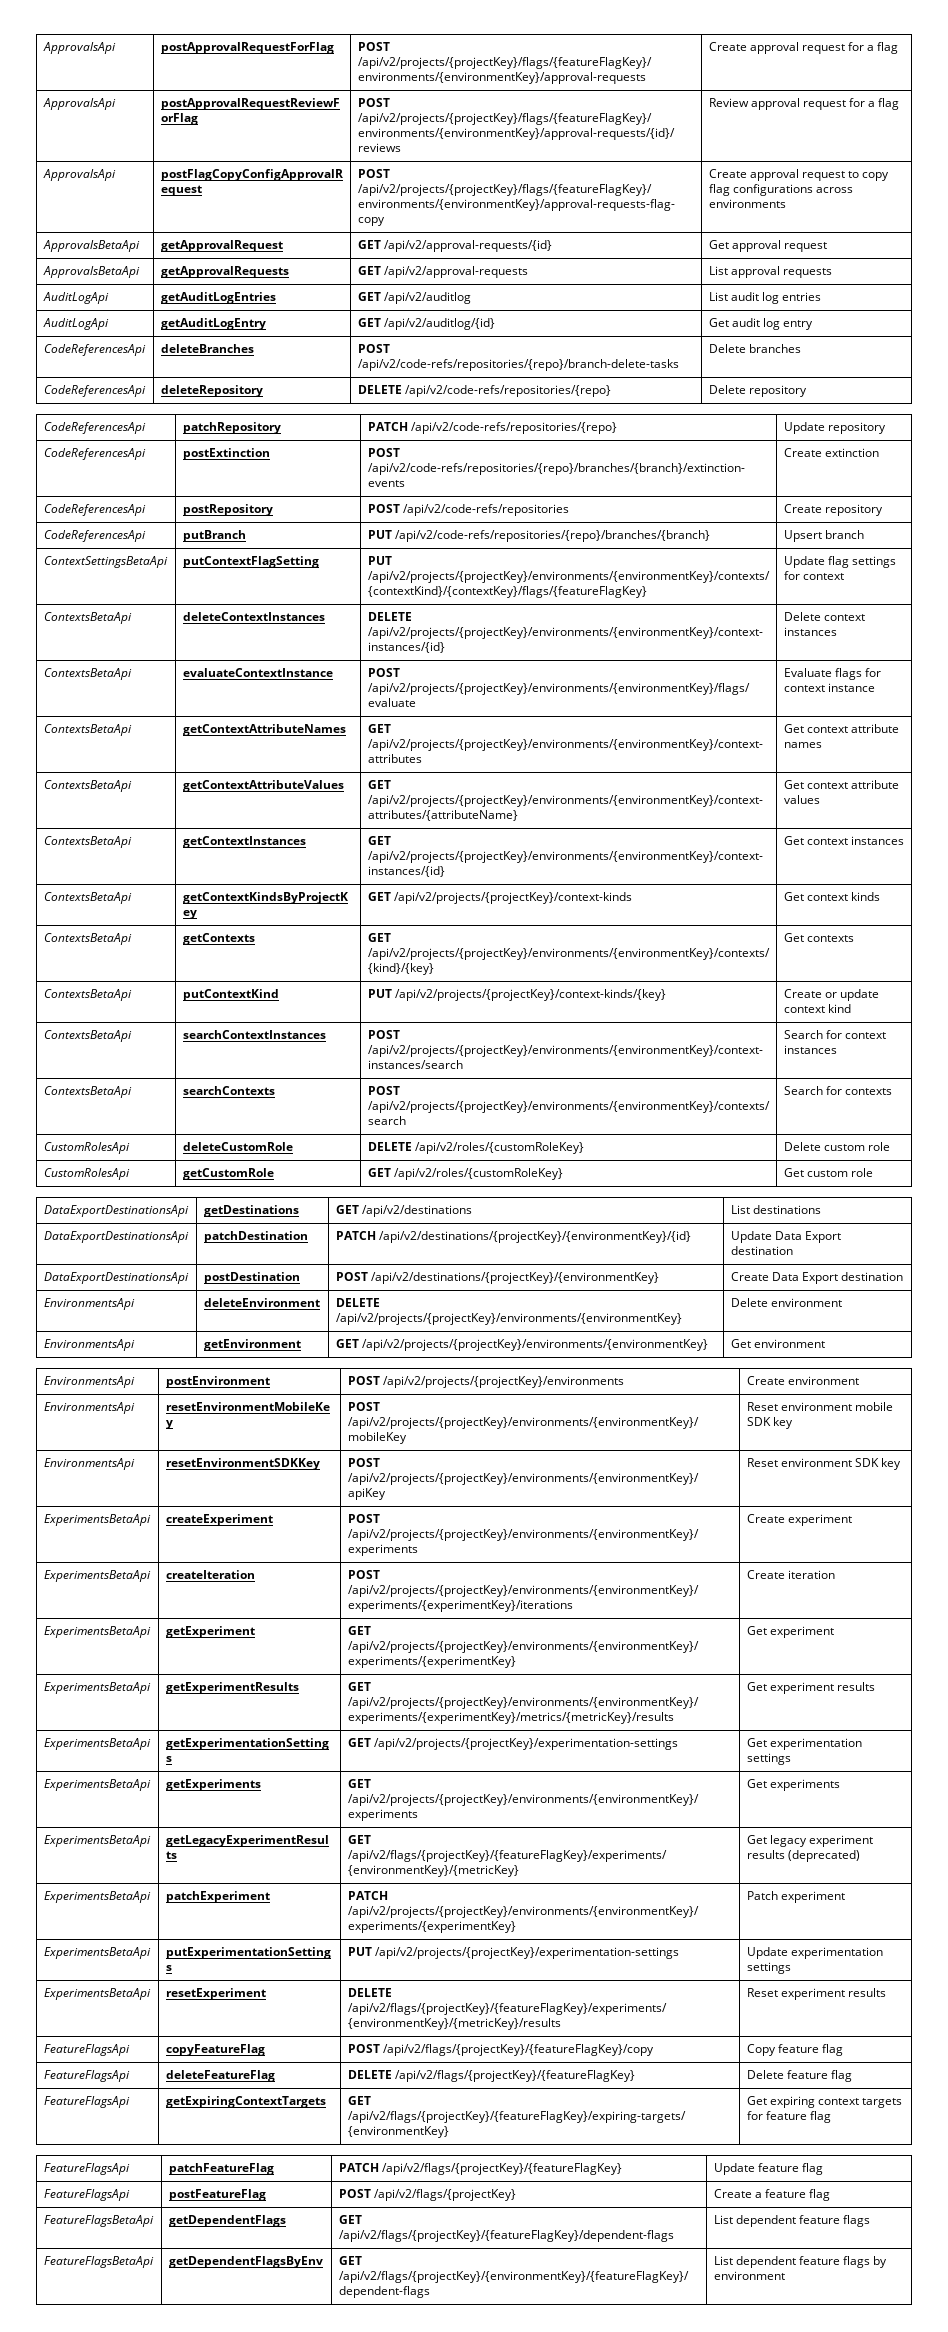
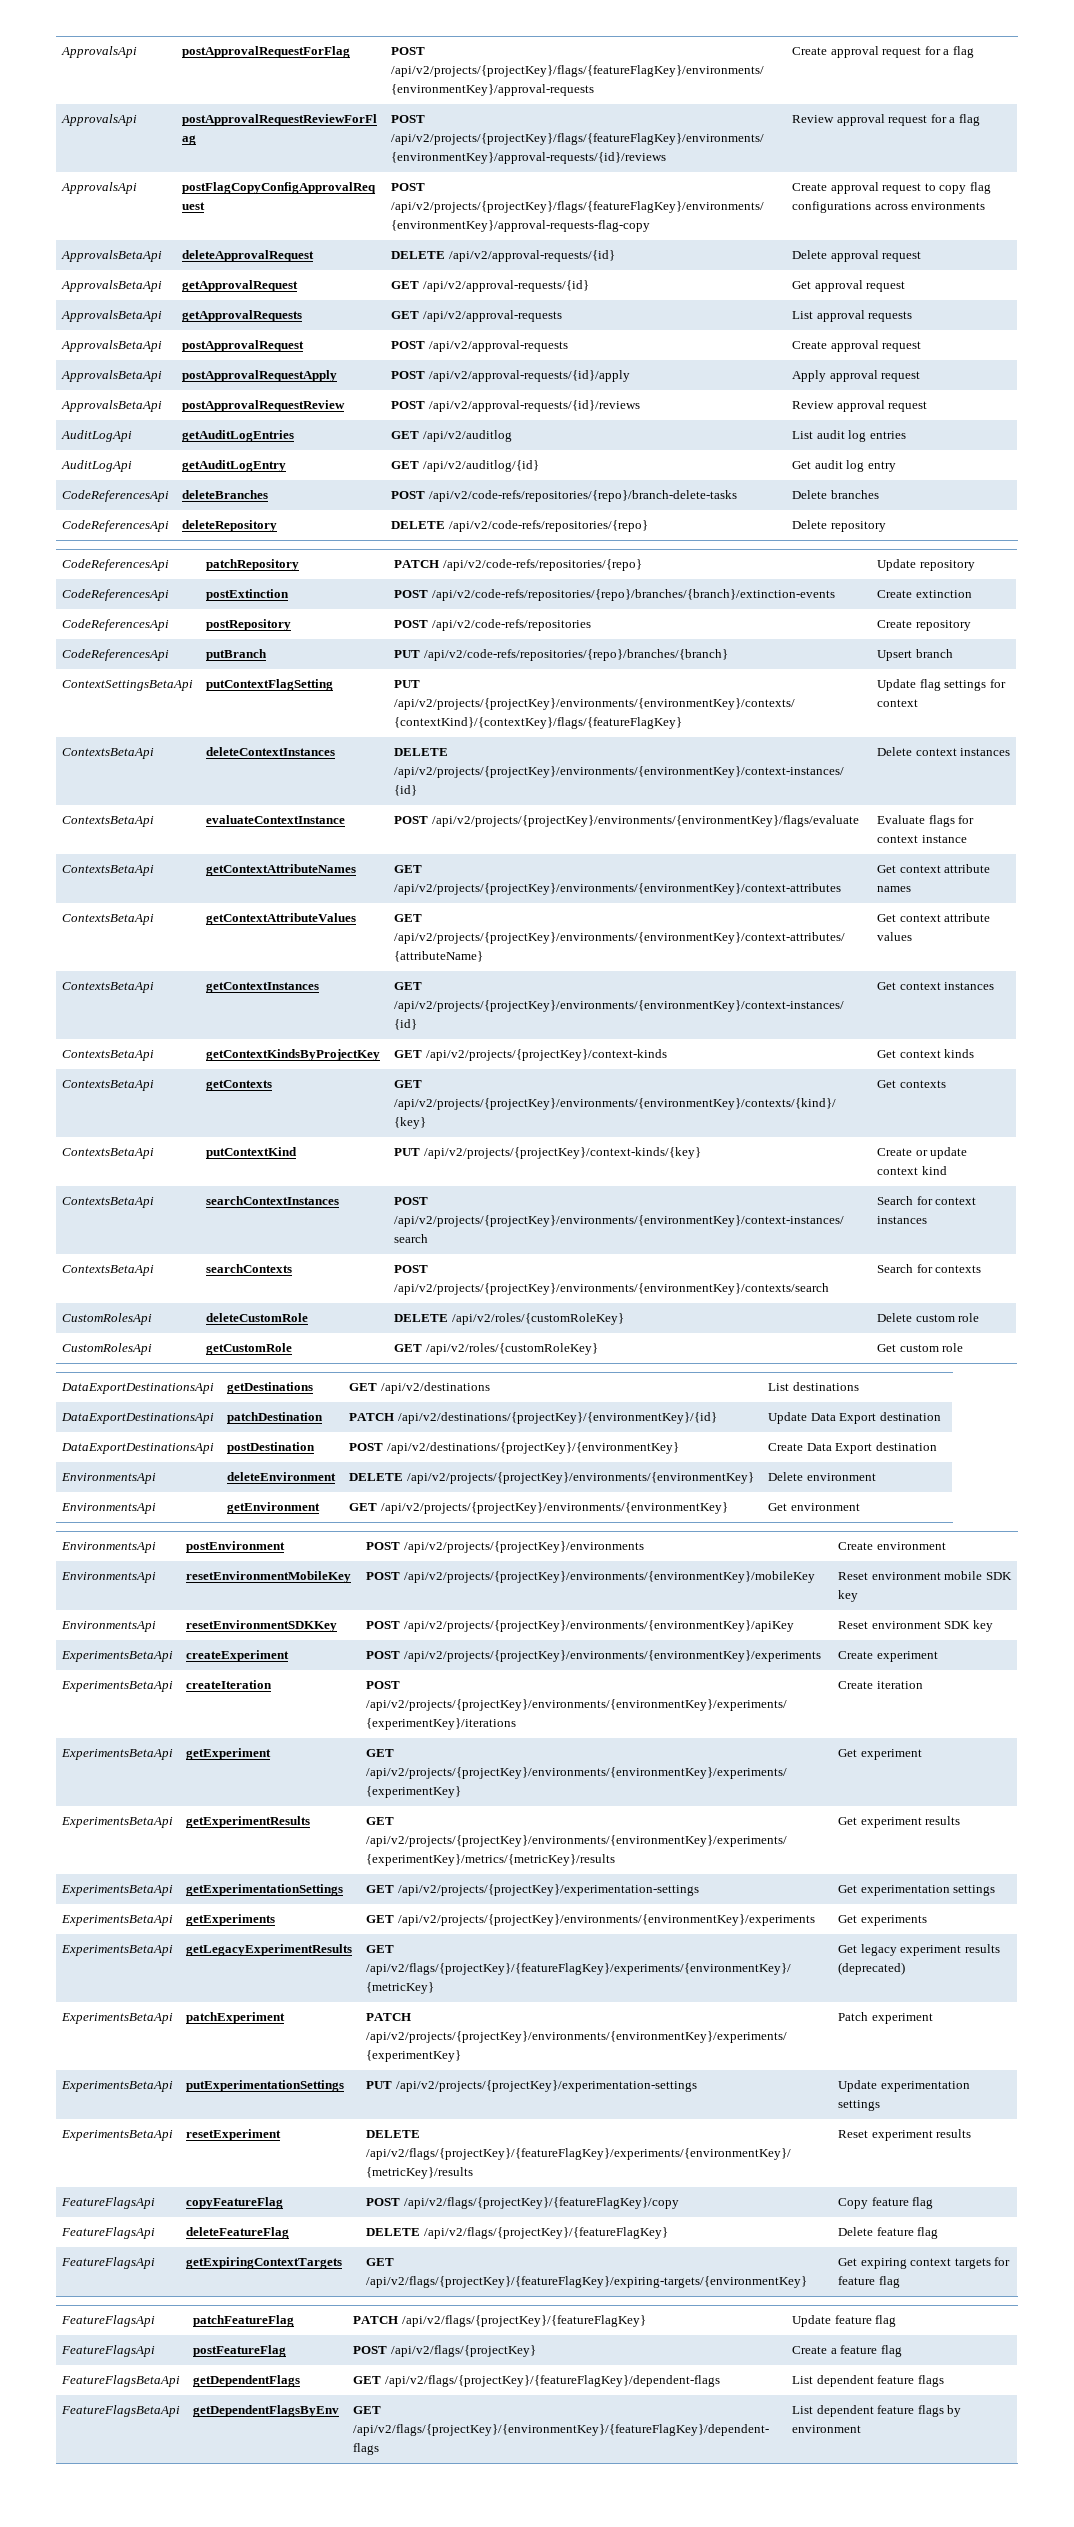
+ ApprovalsBetaApi | deleteApprovalRequest | DELETE /api/v2/approval-requests/{id} | Delete approval request
+ ApprovalsBetaApi | postApprovalRequest | POST /api/v2/approval-requests | Create approval request
+ ApprovalsBetaApi | postApprovalRequestApply | POST /api/v2/approval-requests/{id}/apply | Apply approval request
+ ApprovalsBetaApi | postApprovalRequestReview | POST /api/v2/approval-requests/{id}/reviews | Review approval request

